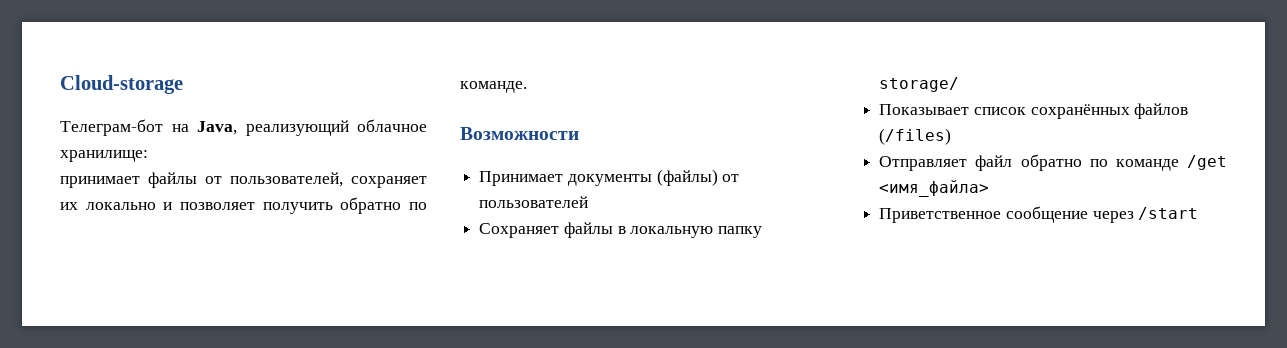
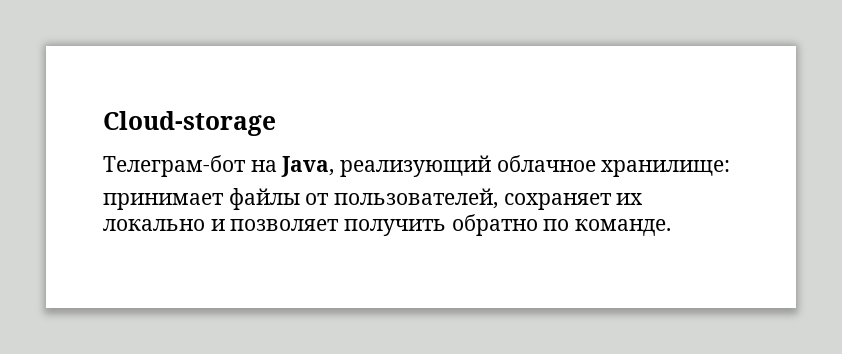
- Возможности
- Принимает документы (файлы) от пользователей
- Сохраняет файлы в локальную папку storage/
- Показывает список сохранённых файлов (/files)
- Отправляет файл обратно по команде /get <имя_файла>
- Приветственное сообщение через /start

